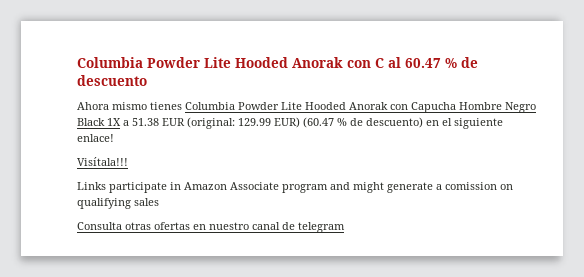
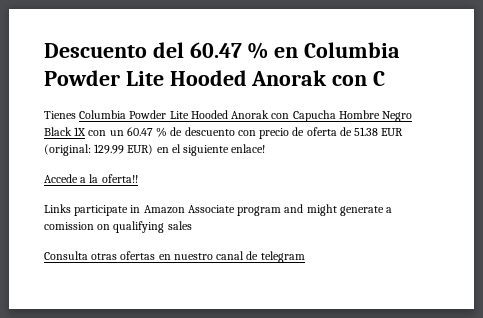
- Columbia Powder Lite Hooded Anorak con C al 60.47 % de descuento
- Ahora mismo tienes Columbia Powder Lite Hooded Anorak con Capucha Hombre Negro Black 1X a 51.38 EUR (original: 129.99 EUR) (60.47 % de descuento) en el siguiente enlace!
+ Descuento del 60.47 % en Columbia Powder Lite Hooded Anorak con C
+ Tienes Columbia Powder Lite Hooded Anorak con Capucha Hombre Negro Black 1X con un 60.47 % de descuento con precio de oferta de 51.38 EUR (original: 129.99 EUR) en el siguiente enlace!
- Visítala!!!
+ Accede a la oferta!!

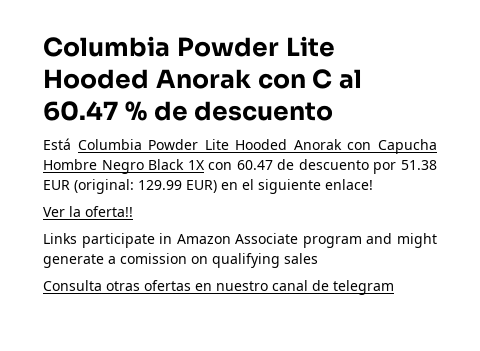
- Descuento del 60.47 % en Columbia Powder Lite Hooded Anorak con C
- Tienes Columbia Powder Lite Hooded Anorak con Capucha Hombre Negro Black 1X con un 60.47 % de descuento con precio de oferta de 51.38 EUR (original: 129.99 EUR) en el siguiente enlace!
+ Columbia Powder Lite Hooded Anorak con C al 60.47 % de descuento
+ Está Columbia Powder Lite Hooded Anorak con Capucha Hombre Negro Black 1X con 60.47 de descuento por 51.38 EUR (original: 129.99 EUR) en el siguiente enlace!
- Accede a la oferta!!
+ Ver la oferta!!

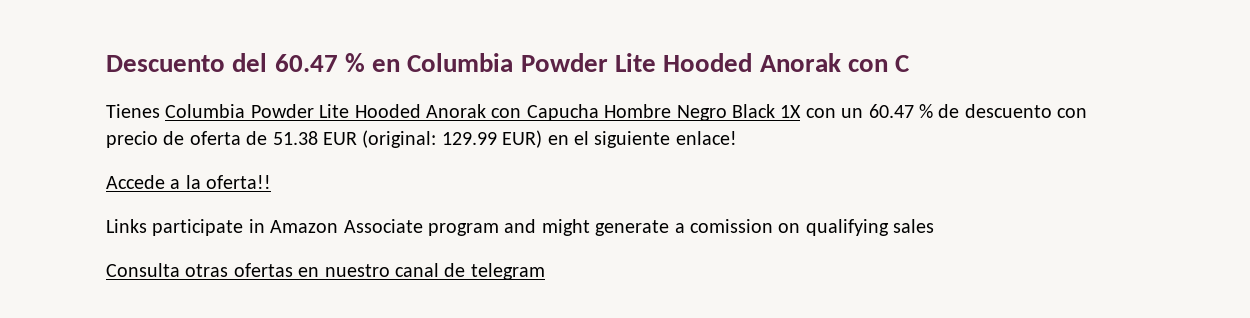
- Columbia Powder Lite Hooded Anorak con C al 60.47 % de descuento
- Está Columbia Powder Lite Hooded Anorak con Capucha Hombre Negro Black 1X con 60.47 de descuento por 51.38 EUR (original: 129.99 EUR) en el siguiente enlace!
+ Descuento del 60.47 % en Columbia Powder Lite Hooded Anorak con C
+ Tienes Columbia Powder Lite Hooded Anorak con Capucha Hombre Negro Black 1X con un 60.47 % de descuento con precio de oferta de 51.38 EUR (original: 129.99 EUR) en el siguiente enlace!
- Ver la oferta!!
+ Accede a la oferta!!

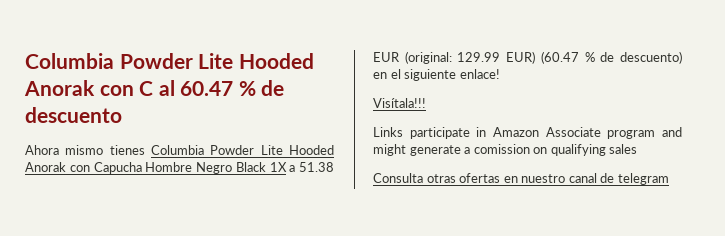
- Descuento del 60.47 % en Columbia Powder Lite Hooded Anorak con C
- Tienes Columbia Powder Lite Hooded Anorak con Capucha Hombre Negro Black 1X con un 60.47 % de descuento con precio de oferta de 51.38 EUR (original: 129.99 EUR) en el siguiente enlace!
+ Columbia Powder Lite Hooded Anorak con C al 60.47 % de descuento
+ Ahora mismo tienes Columbia Powder Lite Hooded Anorak con Capucha Hombre Negro Black 1X a 51.38 EUR (original: 129.99 EUR) (60.47 % de descuento) en el siguiente enlace!
- Accede a la oferta!!
+ Visítala!!!

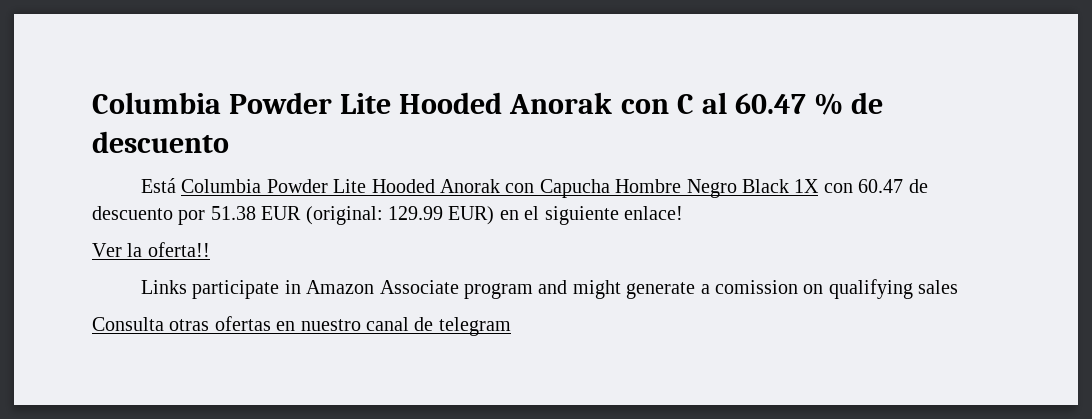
- Ahora mismo tienes Columbia Powder Lite Hooded Anorak con Capucha Hombre Negro Black 1X a 51.38 EUR (original: 129.99 EUR) (60.47 % de descuento) en el siguiente enlace!
+ Está Columbia Powder Lite Hooded Anorak con Capucha Hombre Negro Black 1X con 60.47 de descuento por 51.38 EUR (original: 129.99 EUR) en el siguiente enlace!
- Visítala!!!
+ Ver la oferta!!

